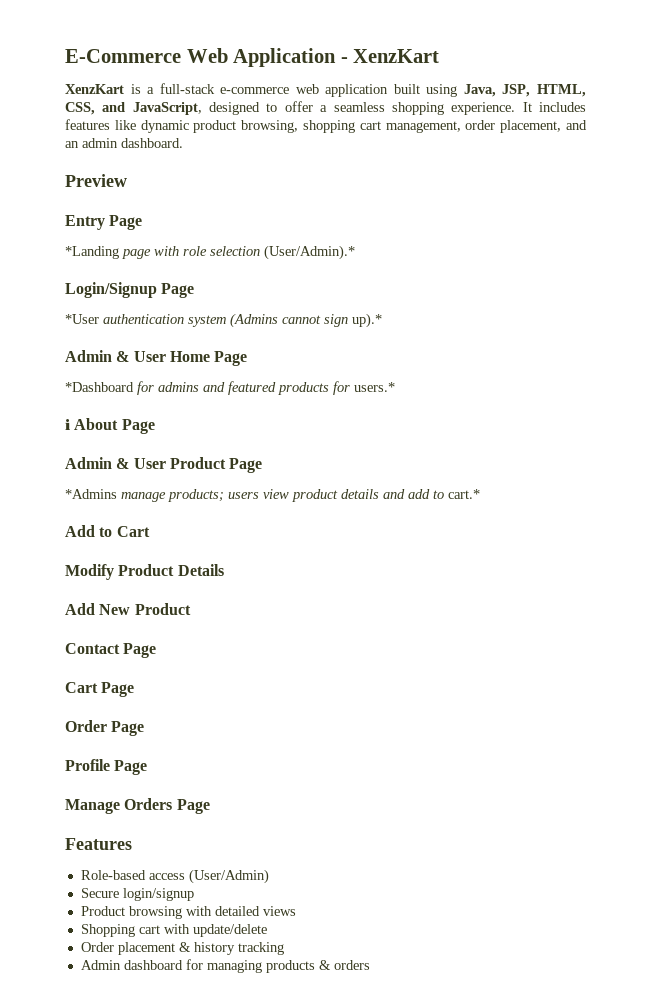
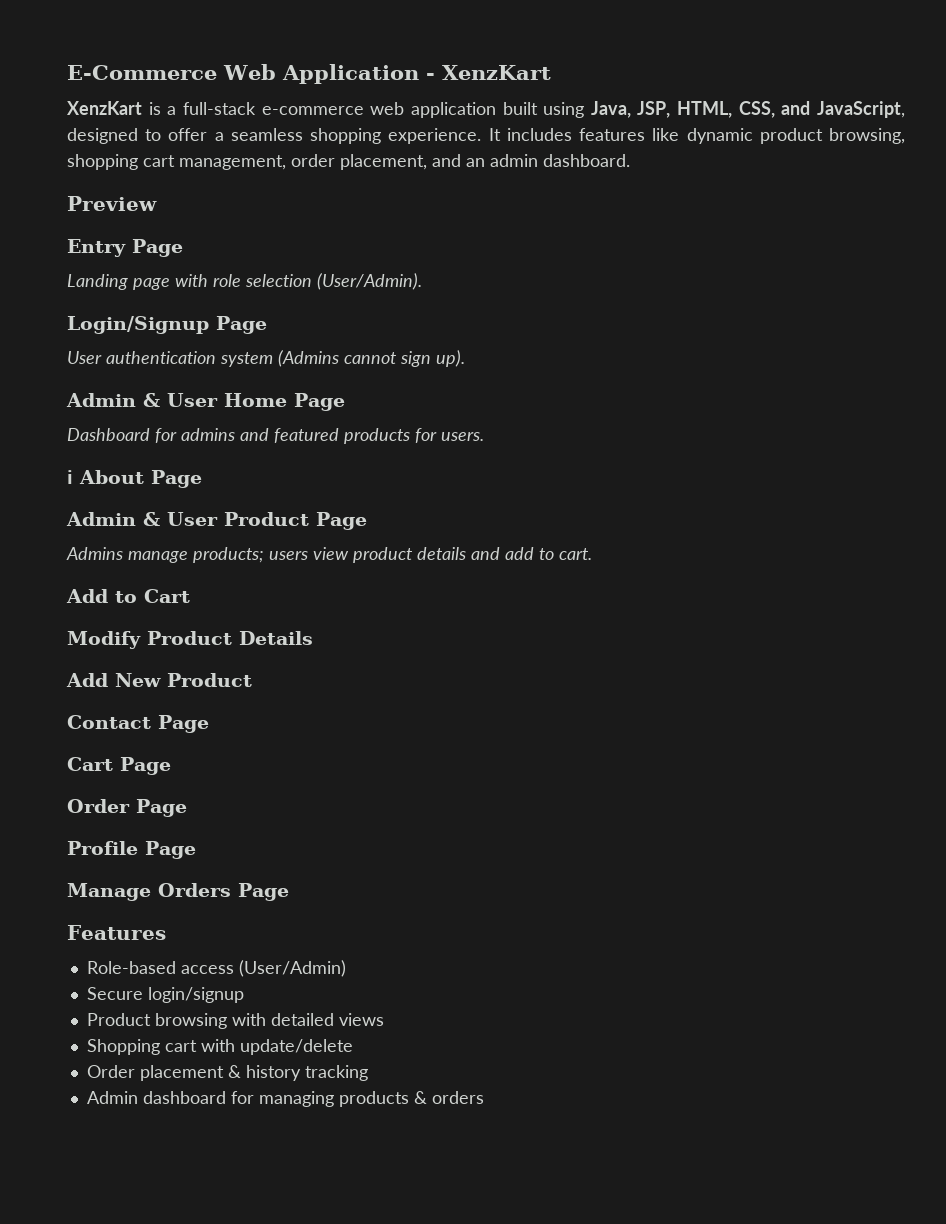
- *Landing page with role selection (User/Admin).*
+ Landing page with role selection (User/Admin).
- *User authentication system (Admins cannot sign up).*
+ User authentication system (Admins cannot sign up).
- *Dashboard for admins and featured products for users.*
+ Dashboard for admins and featured products for users.
- *Admins manage products; users view product details and add to cart.*
+ Admins manage products; users view product details and add to cart.

